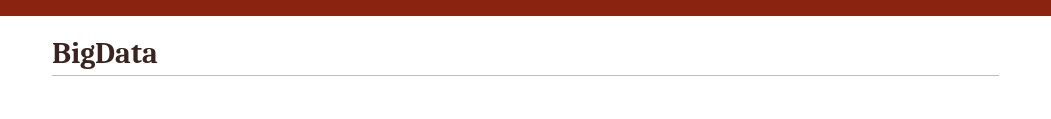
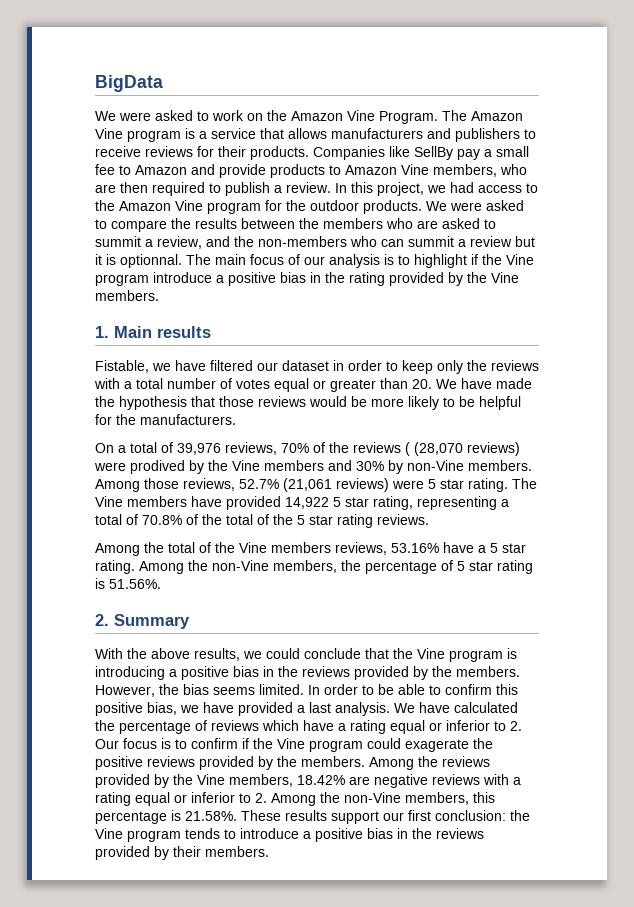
+ We were asked to work on the Amazon Vine Program. The Amazon Vine program is a service that allows manufacturers and publishers to receive reviews for their products. Companies like SellBy pay a small fee to Amazon and provide products to Amazon Vine members, who are then required to publish a review. In this project, we had access to the Amazon Vine program for the outdoor products. We were asked to compare the results between the members who are asked to summit a review, and the non-members who can summit a review but it is optionnal. The main focus of our analysis is to highlight if the Vine program introduce a positive bias in the rating provided by the Vine members.
+ 1. Main results
+ Fistable, we have filtered our dataset in order to keep only the reviews with a total number of votes equal or greater than 20. We have made the hypothesis that those reviews would be more likely to be helpful for the manufacturers.
+ On a total of 39,976 reviews, 70% of the reviews ( (28,070 reviews) were prodived by the Vine members and 30% by non-Vine members. Among those reviews, 52.7% (21,061 reviews) were 5 star rating. The Vine members have provided 14,922 5 star rating, representing a total of 70.8% of the total of the 5 star rating reviews.
+ Among the total of the Vine members reviews, 53.16% have a 5 star rating. Among the non-Vine members, the percentage of 5 star rating is 51.56%.
+ 2. Summary
+ With the above results, we could conclude that the Vine program is introducing a positive bias in the reviews provided by the members. However, the bias seems limited. In order to be able to confirm this positive bias, we have provided a last analysis. We have calculated the percentage of reviews which have a rating equal or inferior to 2. Our focus is to confirm if the Vine program could exagerate the positive reviews provided by the members. Among the reviews provided by the Vine members, 18.42% are negative reviews with a rating equal or inferior to 2. Among the non-Vine members, this percentage is 21.58%. These results support our first conclusion: the Vine program tends to introduce a positive bias in the reviews provided by their members.

